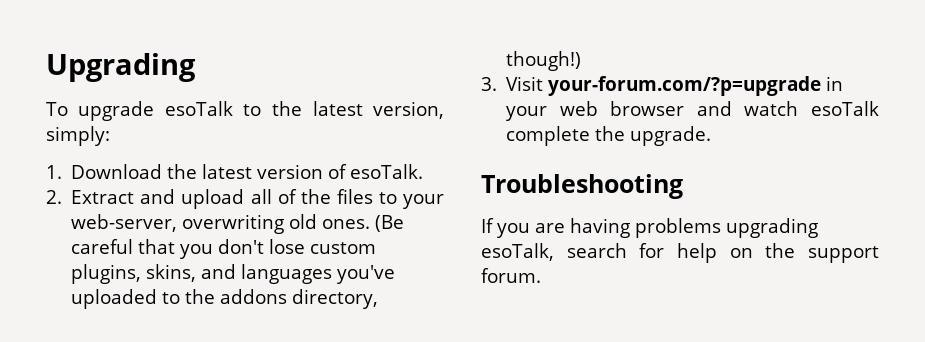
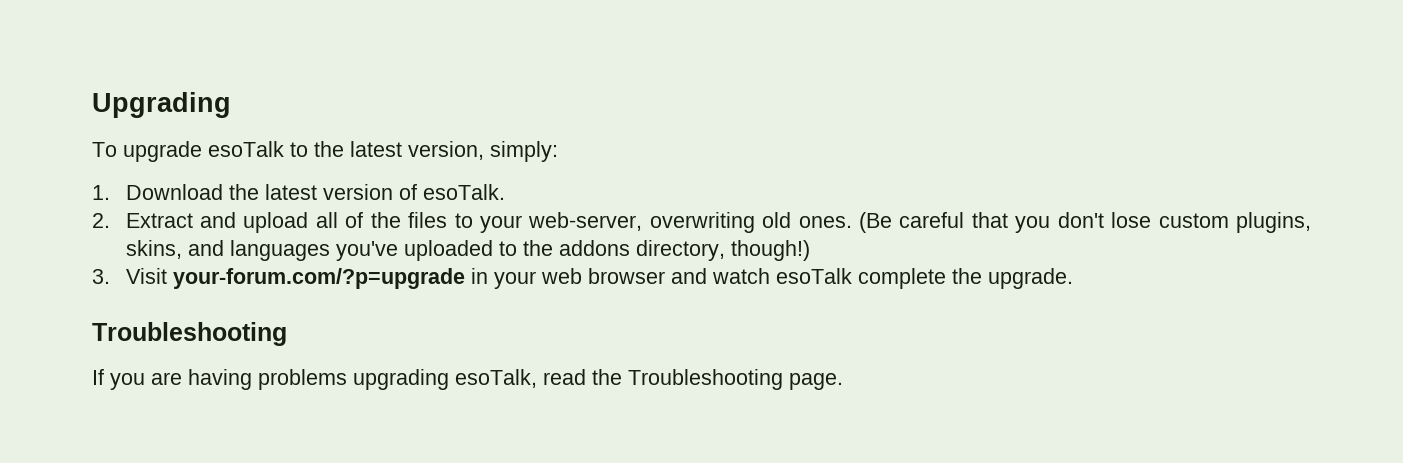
- If you are having problems upgrading esoTalk, search for help on the support forum.
+ If you are having problems upgrading esoTalk, read the Troubleshooting page.

